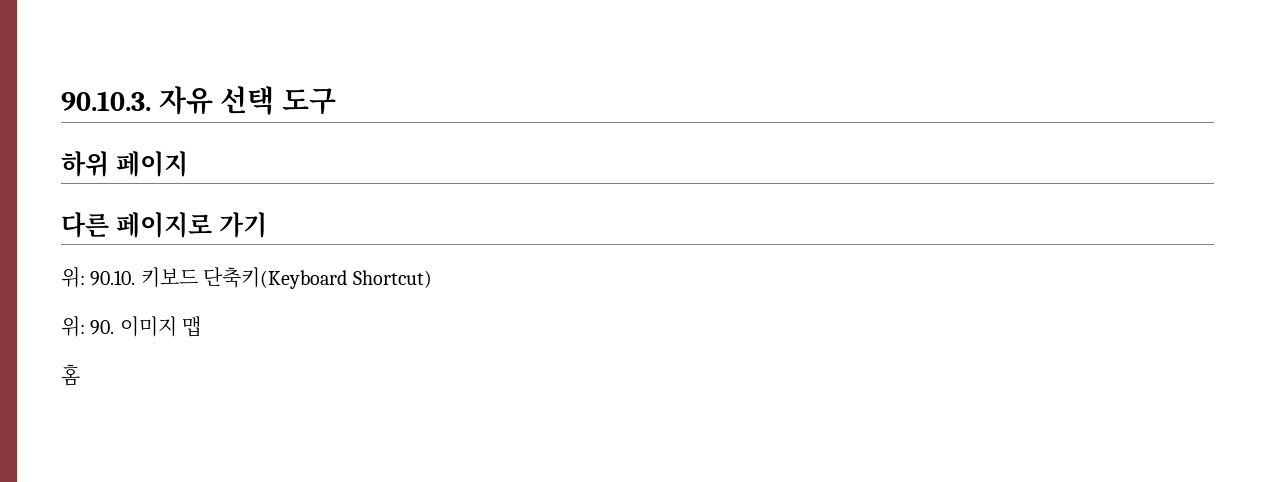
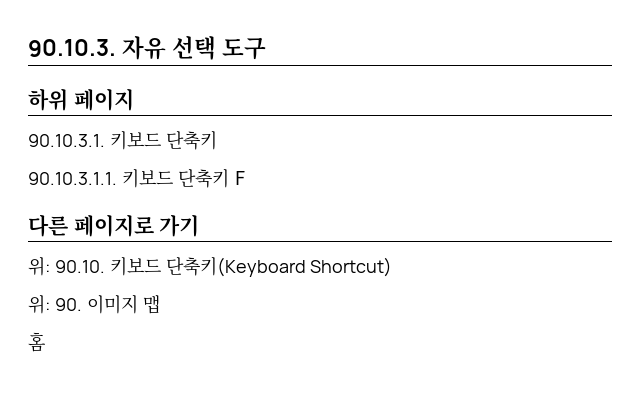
+ 90.10.3.1. 키보드 단축키
+ 90.10.3.1.1. 키보드 단축키 F

